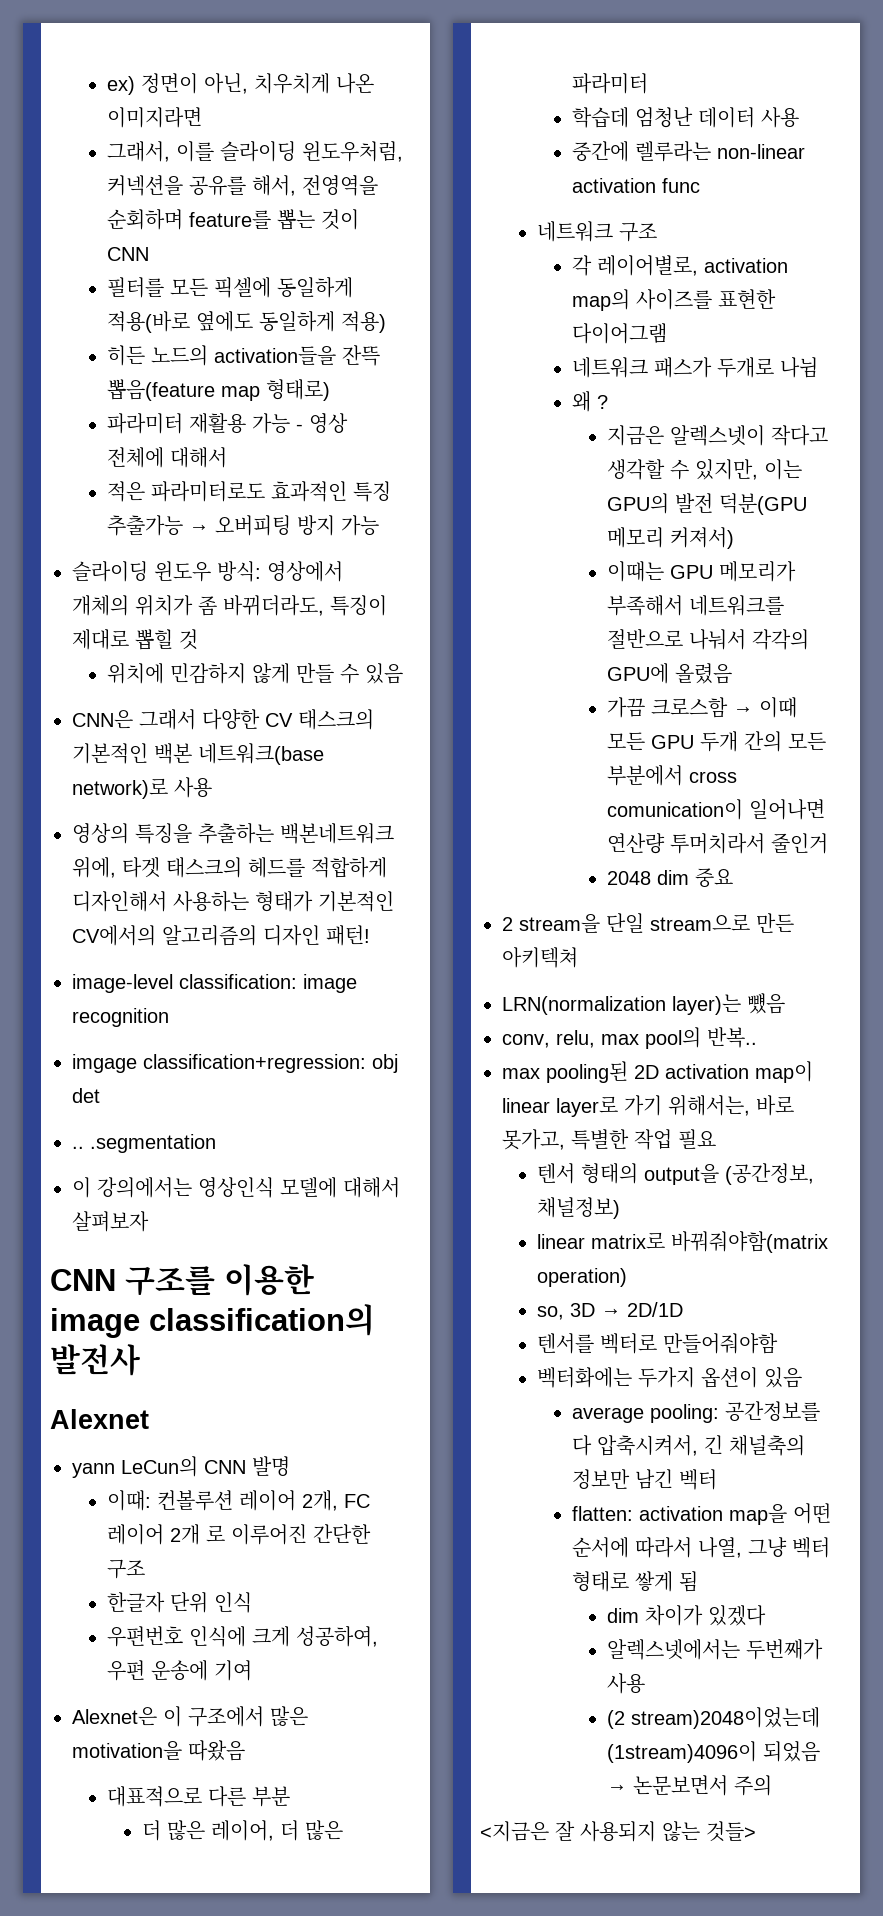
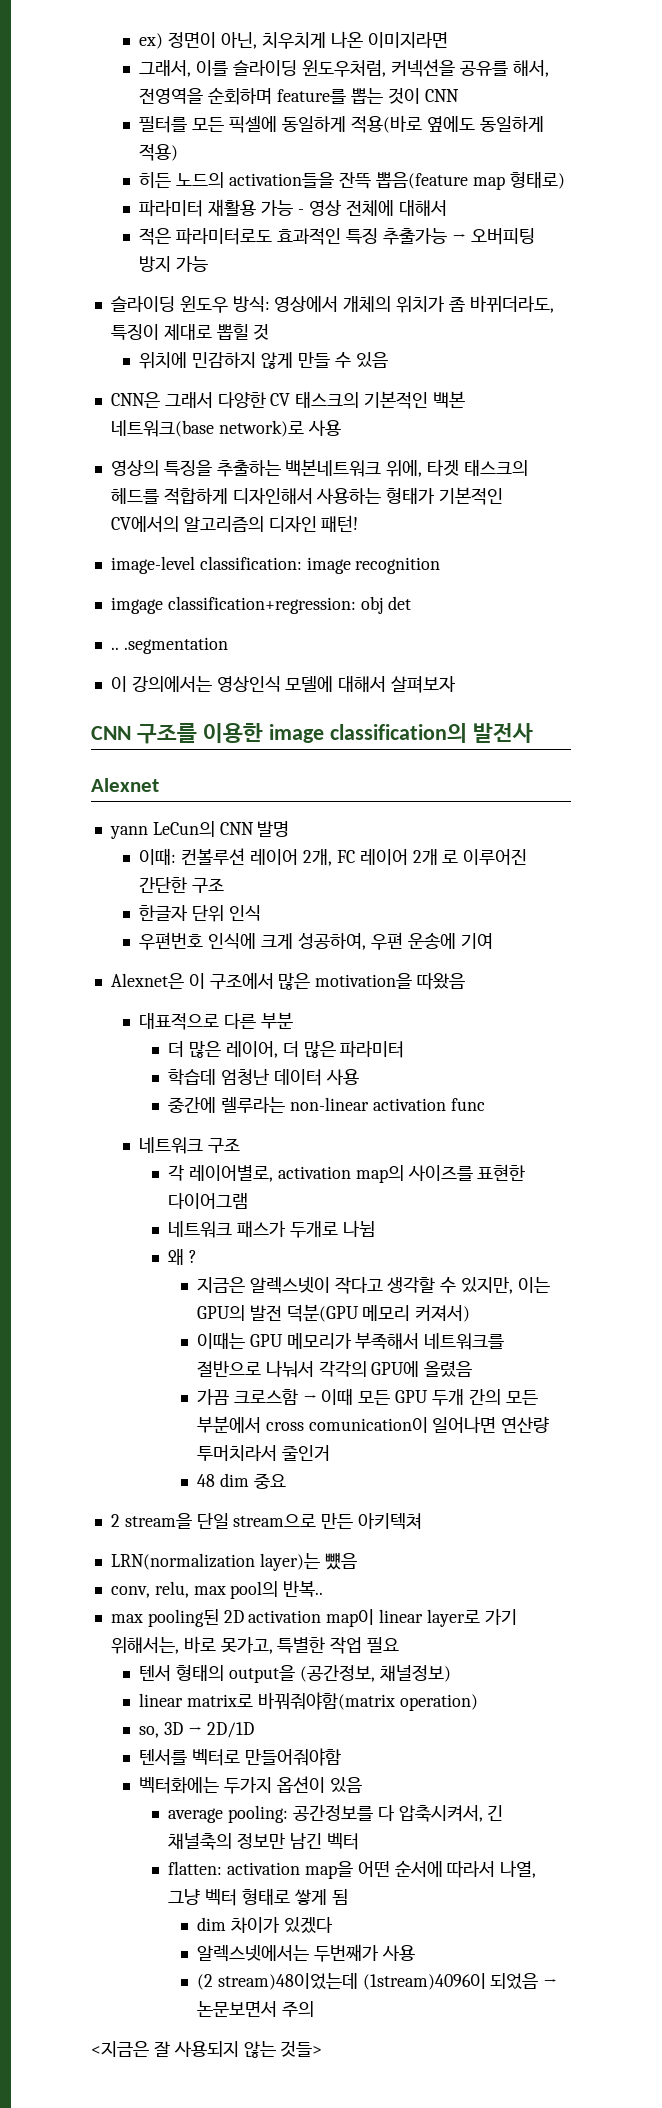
- 2048 dim 중요
+ 48 dim 중요
- (2 stream)2048이었는데 (1stream)4096이 되었음 → 논문보면서 주의
+ (2 stream)48이었는데 (1stream)4096이 되었음 → 논문보면서 주의

